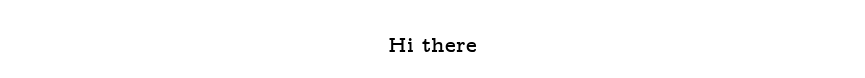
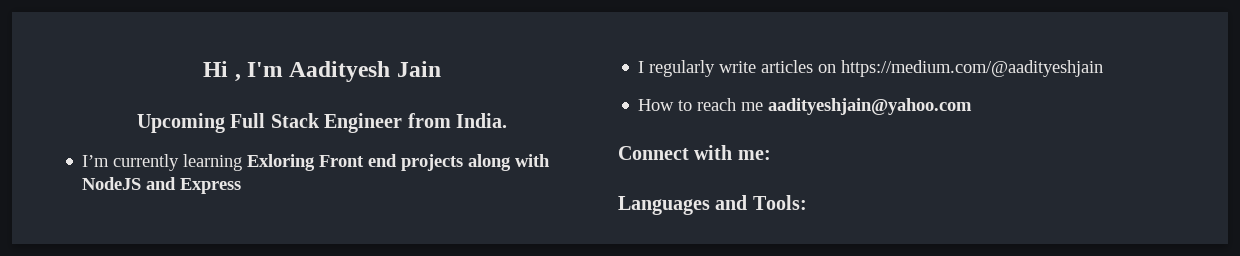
- Hi there
+ Hi , I'm Aadityesh Jain
+ Upcoming Full Stack Engineer from India.
+ I’m currently learning Exloring Front end projects along with NodeJS and Express
+ I regularly write articles on https://medium.com/@aadityeshjain
+ How to reach me aadityeshjain@yahoo.com
+ Connect with me:
+ Languages and Tools:

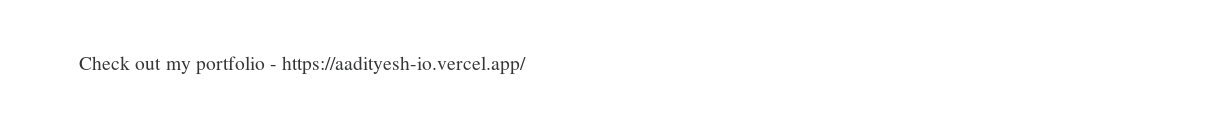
- Hi , I'm Aadityesh Jain
- Upcoming Full Stack Engineer from India.
- I’m currently learning Exloring Front end projects along with NodeJS and Express
- I regularly write articles on https://medium.com/@aadityeshjain
- How to reach me aadityeshjain@yahoo.com
- Connect with me:
- Languages and Tools:
+ Check out my portfolio - https://aadityesh-io.vercel.app/

